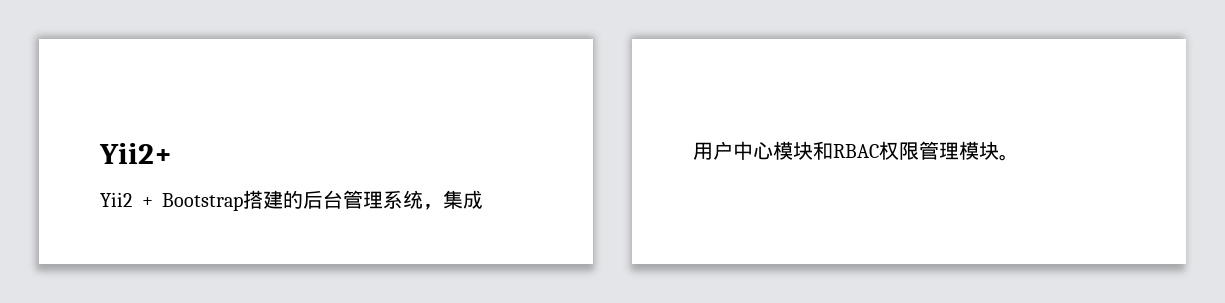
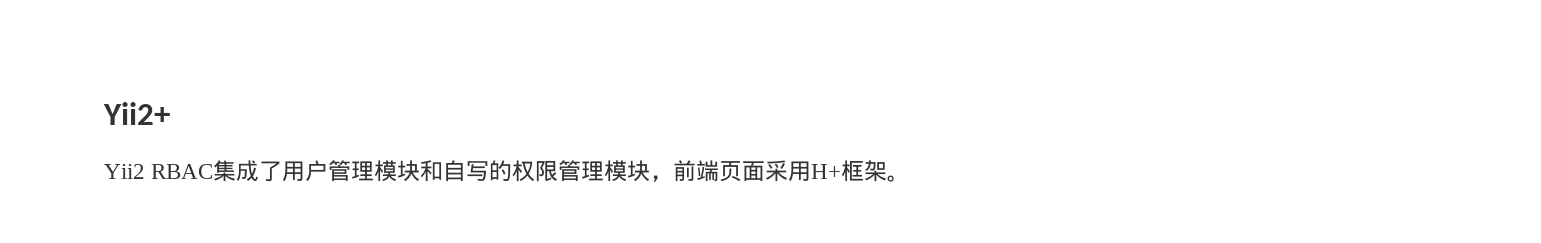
- Yii2 + Bootstrap搭建的后台管理系统，集成用户中心模块和RBAC权限管理模块。
+ Yii2 RBAC集成了用户管理模块和自写的权限管理模块，前端页面采用H+框架。

